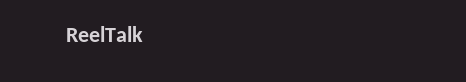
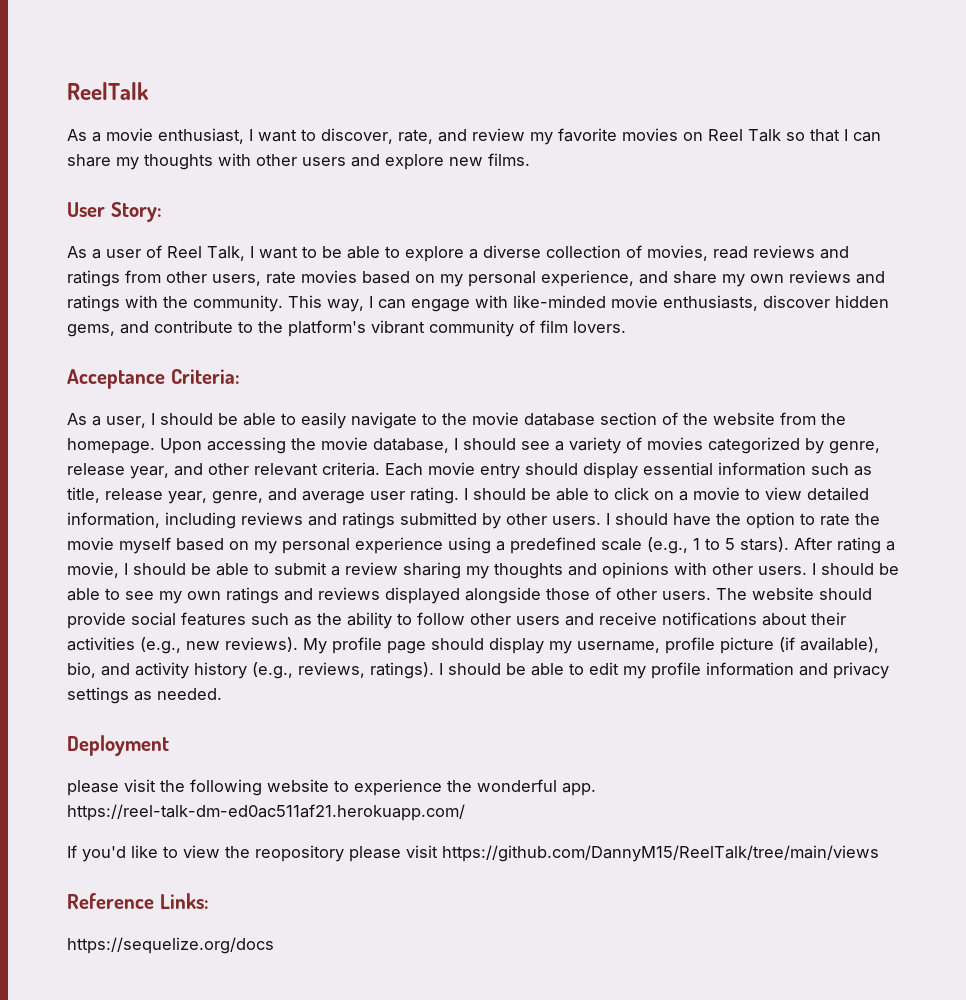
+ As a movie enthusiast, I want to discover, rate, and review my favorite movies on Reel Talk so that I can share my thoughts with other users and explore new films.
+ User Story:
+ As a user of Reel Talk, I want to be able to explore a diverse collection of movies, read reviews and ratings from other users, rate movies based on my personal experience, and share my own reviews and ratings with the community. This way, I can engage with like-minded movie enthusiasts, discover hidden gems, and contribute to the platform's vibrant community of film lovers.
+ Acceptance Criteria:
+ As a user, I should be able to easily navigate to the movie database section of the website from the homepage. Upon accessing the movie database, I should see a variety of movies categorized by genre, release year, and other relevant criteria. Each movie entry should display essential information such as title, release year, genre, and average user rating. I should be able to click on a movie to view detailed information, including reviews and ratings submitted by other users. I should have the option to rate the movie myself based on my personal experience using a predefined scale (e.g., 1 to 5 stars). After rating a movie, I should be able to submit a review sharing my thoughts and opinions with other users. I should be able to see my own ratings and reviews displayed alongside those of other users. The website should provide social features such as the ability to follow other users and receive notifications about their activities (e.g., new reviews). My profile page should display my username, profile picture (if available), bio, and activity history (e.g., reviews, ratings). I should be able to edit my profile information and privacy settings as needed.
+ Deployment
+ please visit the following website to experience the wonderful app. https://reel-talk-dm-ed0ac511af21.herokuapp.com/
+ If you'd like to view the reopository please visit https://github.com/DannyM15/ReelTalk/tree/main/views
+ Reference Links:
+ https://sequelize.org/docs

